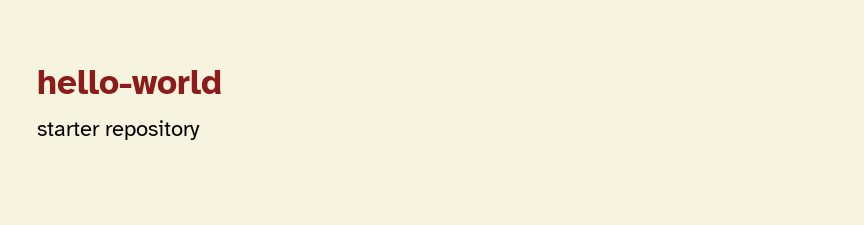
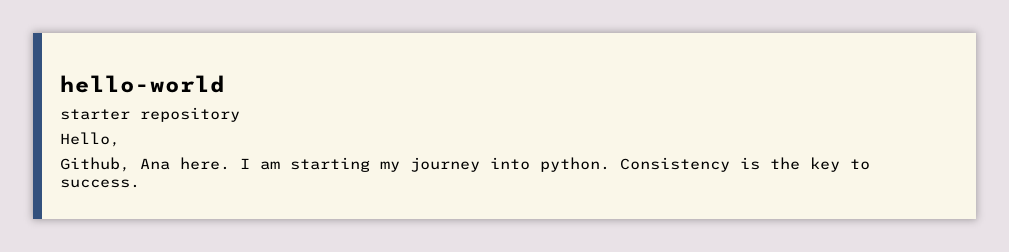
+ Hello,
+ Github, Ana here. I am starting my journey into python. Consistency is the key to success.

